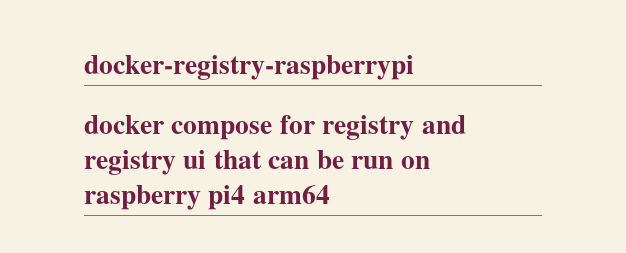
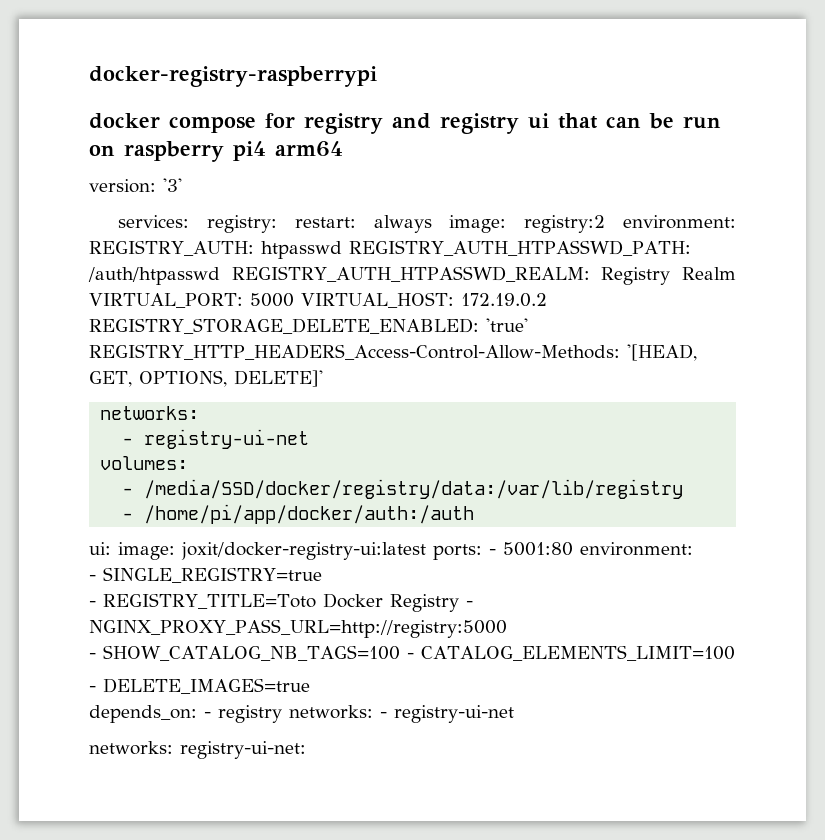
+ version: '3'
+ services: registry: restart: always image: registry:2 environment: REGISTRY_AUTH: htpasswd REGISTRY_AUTH_HTPASSWD_PATH: /auth/htpasswd REGISTRY_AUTH_HTPASSWD_REALM: Registry Realm VIRTUAL_PORT: 5000 VIRTUAL_HOST: 172.19.0.2 REGISTRY_STORAGE_DELETE_ENABLED: 'true' REGISTRY_HTTP_HEADERS_Access-Control-Allow-Methods: '[HEAD, GET, OPTIONS, DELETE]'
+ networks:
+ - registry-ui-net
+ volumes:
+ - /media/SSD/docker/registry/data:/var/lib/registry
+ - /home/pi/app/docker/auth:/auth
+ ui: image: joxit/docker-registry-ui:latest ports: - 5001:80 environment:
+ - SINGLE_REGISTRY=true
+ - REGISTRY_TITLE=Toto Docker Registry - NGINX_PROXY_PASS_URL=http://registry:5000
+ - SHOW_CATALOG_NB_TAGS=100 - CATALOG_ELEMENTS_LIMIT=100
+ - DELETE_IMAGES=true
+ depends_on: - registry networks: - registry-ui-net
+ networks: registry-ui-net:

